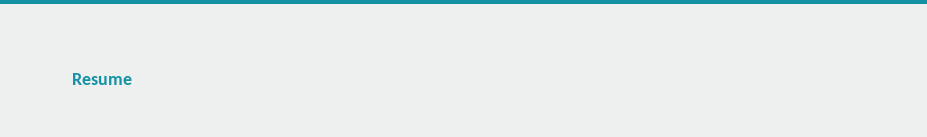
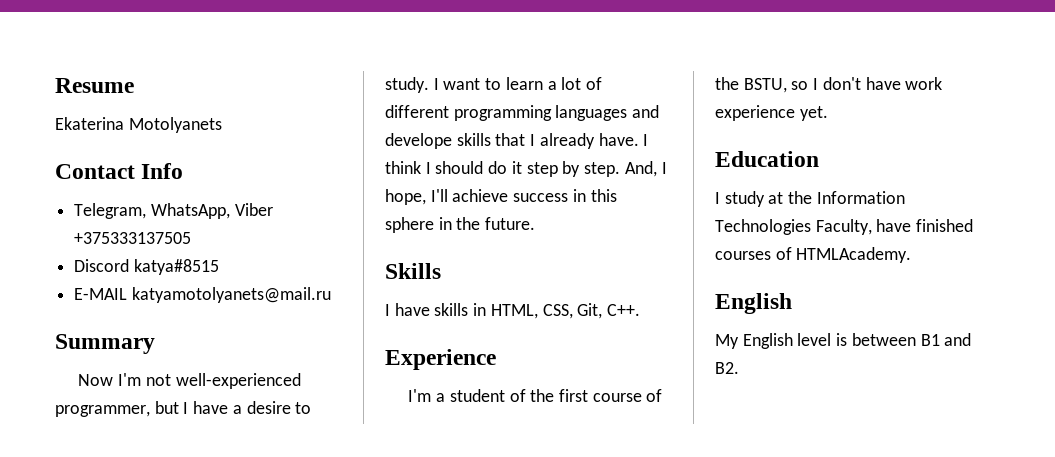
+ Ekaterina Motolyanets
+ Contact Info
+ Telegram, WhatsApp, Viber +375333137505
+ Discord katya#8515
+ E-MAIL katyamotolyanets@mail.ru
+ Summary
+ Now I'm not well-experienced programmer, but I have a desire to study. I want to learn a lot of different programming languages and develope skills that I already have. I think I should do it step by step. And, I hope, I'll achieve success in this sphere in the future.
+ Skills
+ I have skills in HTML, CSS, Git, C++.
+ Experience
+ I'm a student of the first course of the BSTU, so I don't have work experience yet.
+ Education
+ I study at the Information Technologies Faculty, have finished courses of HTMLAcademy.
+ English
+ My English level is between B1 and B2.

